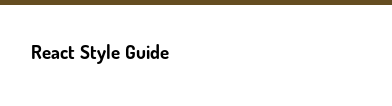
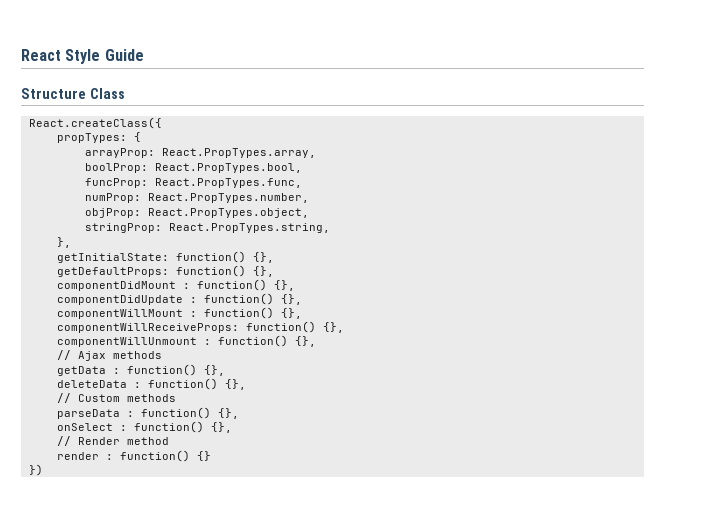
+ Structure Class
+ React.createClass({
+ propTypes: {
+ arrayProp: React.PropTypes.array,
+ boolProp: React.PropTypes.bool,
+ funcProp: React.PropTypes.func,
+ numProp: React.PropTypes.number,
+ objProp: React.PropTypes.object,
+ stringProp: React.PropTypes.string,
+ },
+ getInitialState: function() {},
+ getDefaultProps: function() {},
+ componentDidMount : function() {},
+ componentDidUpdate : function() {},
+ componentWillMount : function() {},
+ componentWillReceiveProps: function() {},
+ componentWillUnmount : function() {},
+ // Ajax methods
+ getData : function() {},
+ deleteData : function() {},
+ // Custom methods
+ parseData : function() {},
+ onSelect : function() {},
+ // Render method
+ render : function() {}
+ })

